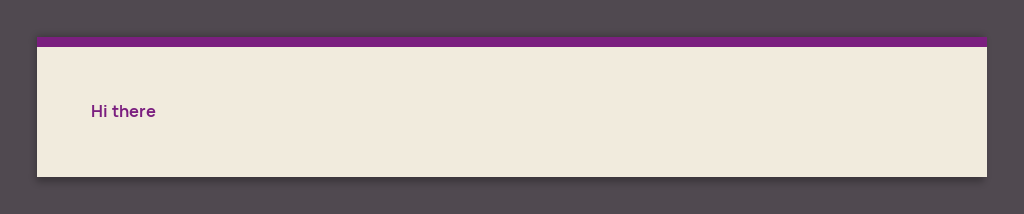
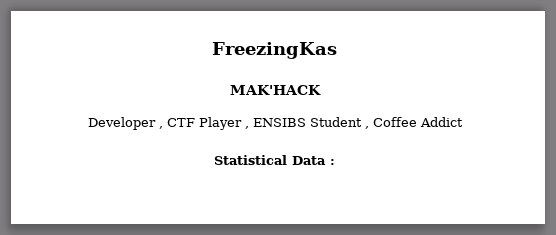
- Hi there
+ FreezingKas
+ MAK'HACK
+ Developer , CTF Player , ENSIBS Student , Coffee Addict
+ Statistical Data :

